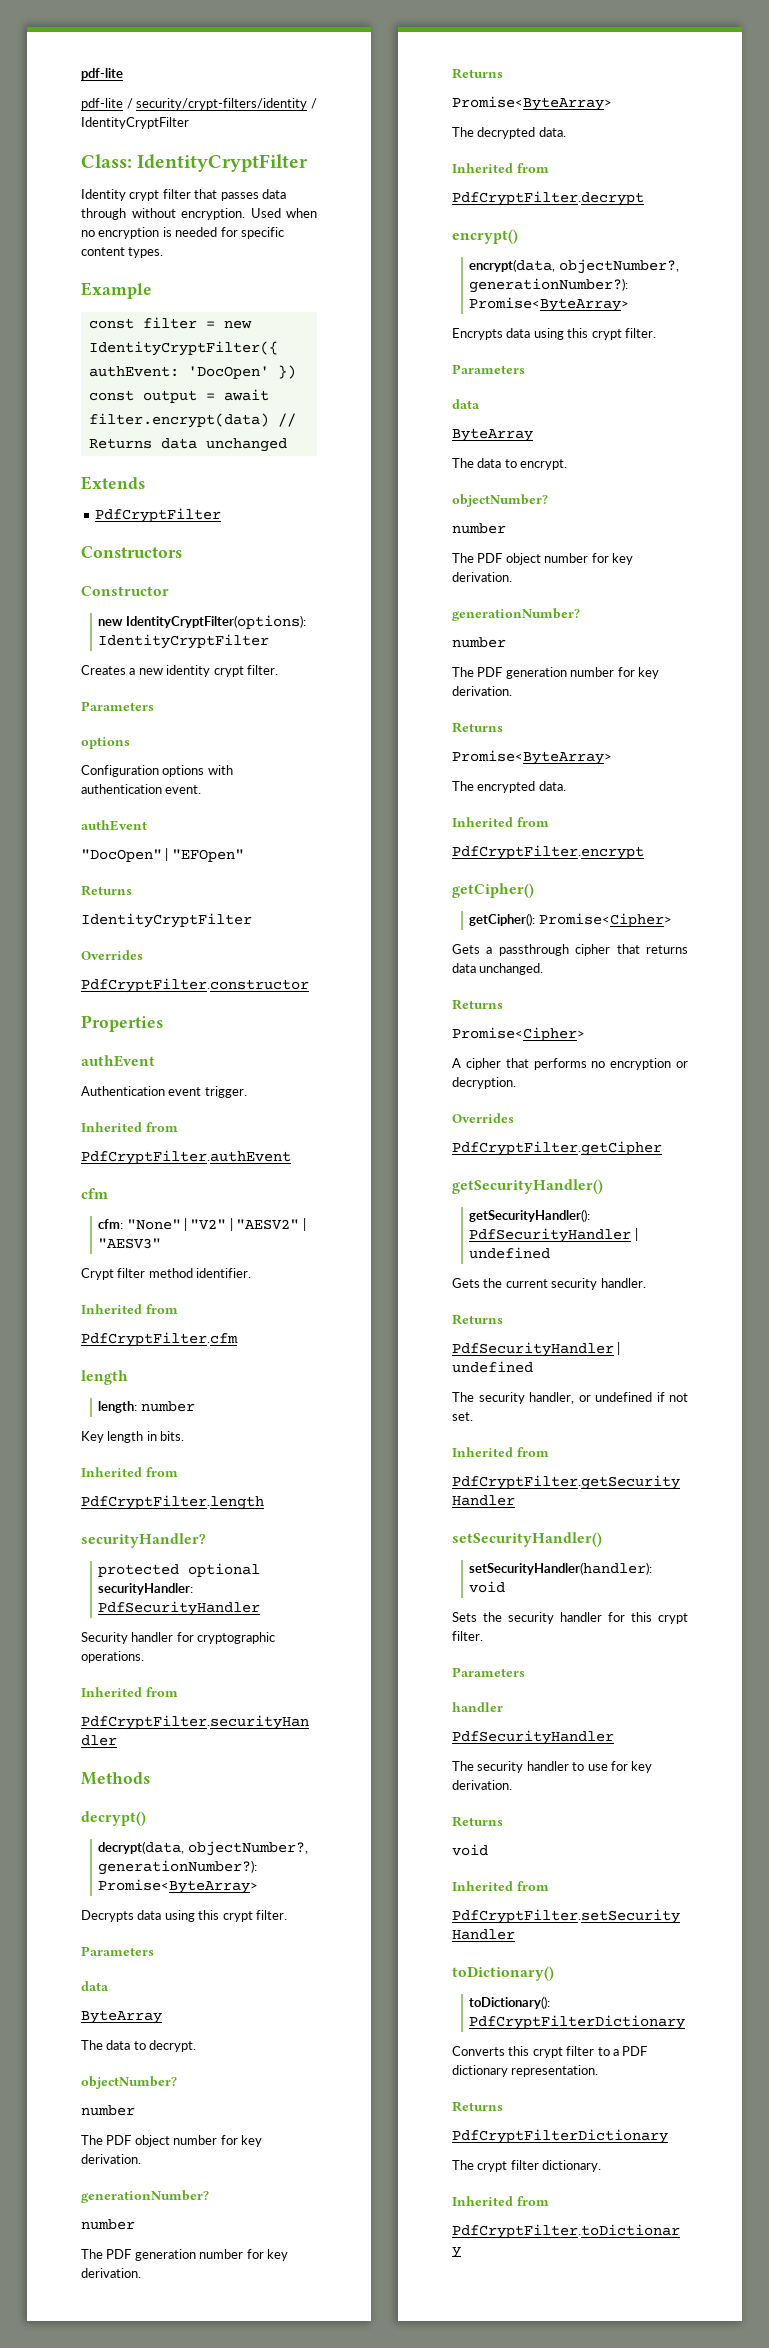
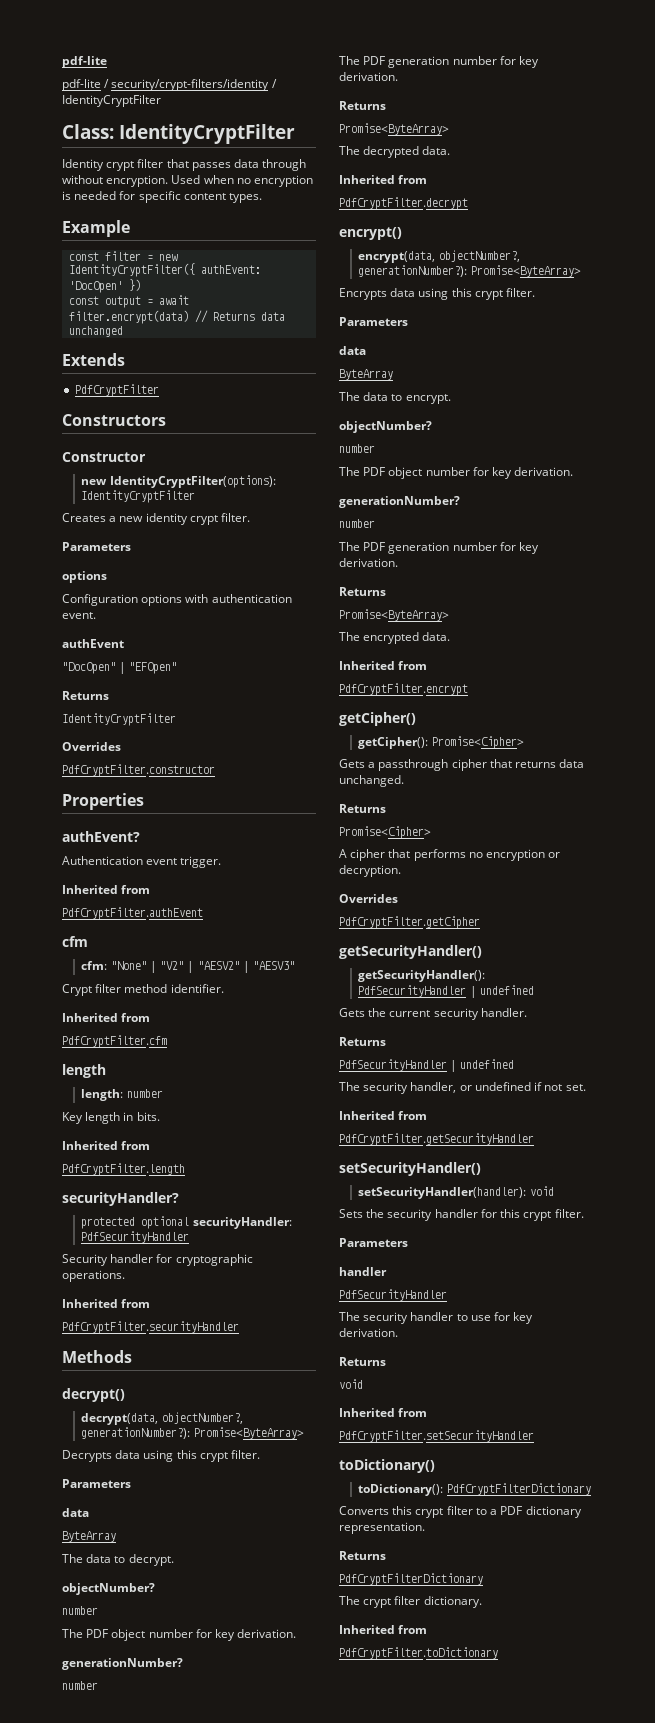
  Properties
- authEvent
+ authEvent?

